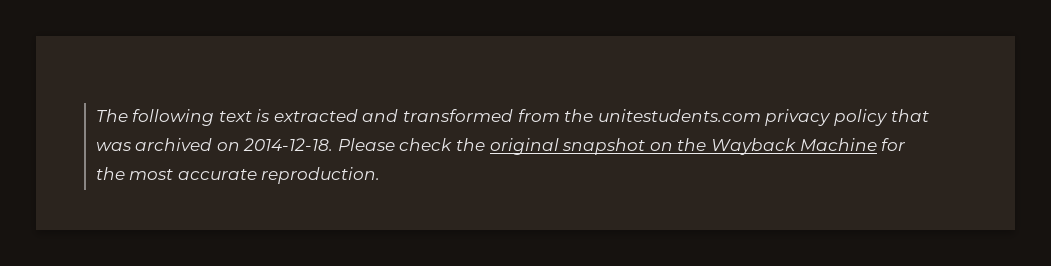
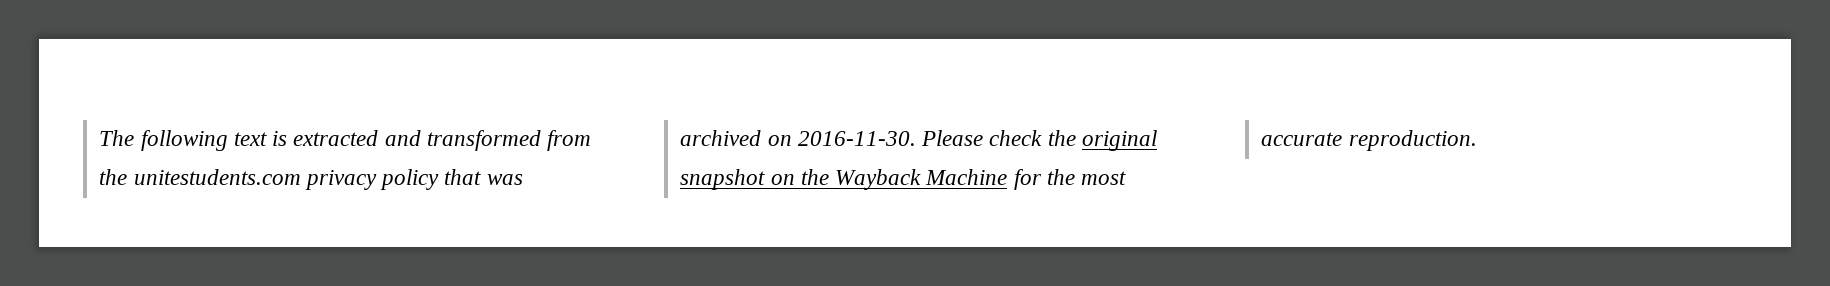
- The following text is extracted and transformed from the unitestudents.com privacy policy that was archived on 2014-12-18.
+ The following text is extracted and transformed from the unitestudents.com privacy policy that was archived on 2016-11-30.

